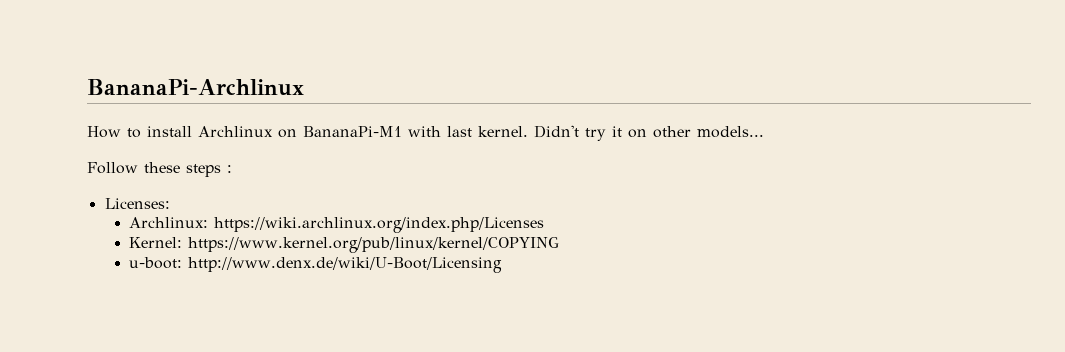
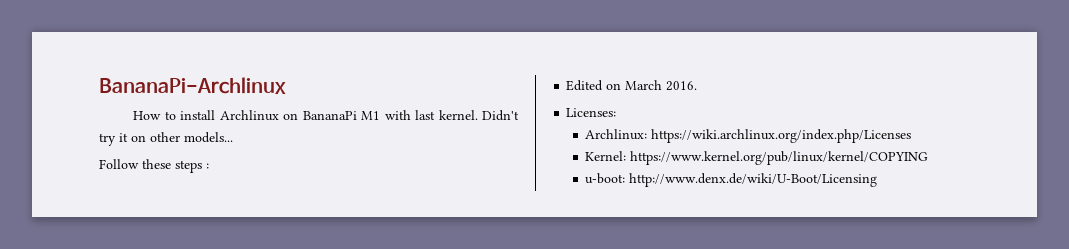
- How to install Archlinux on BananaPi-M1 with last kernel.
+ How to install Archlinux on BananaPi M1 with last kernel.
+ Edited on March 2016.

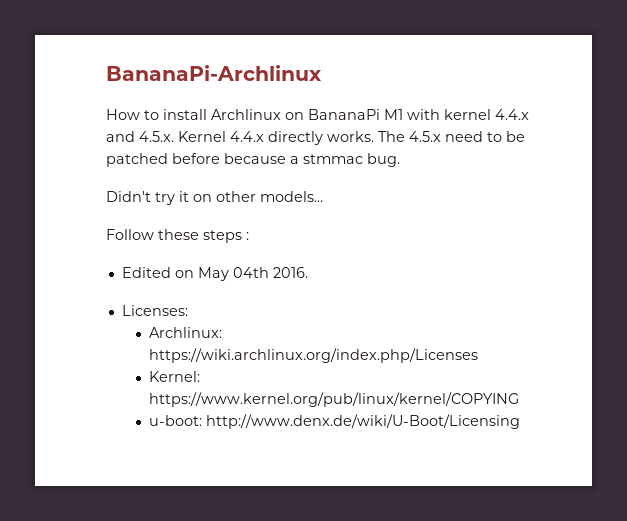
- How to install Archlinux on BananaPi M1 with last kernel. Didn't try it on other models...
+ How to install Archlinux on BananaPi M1 with kernel 4.4.x and 4.5.x. Kernel 4.4.x directly works. The 4.5.x need to be patched before because a stmmac bug.
+ Didn't try it on other models...
- Edited on March 2016.
+ Edited on May 04th 2016.

